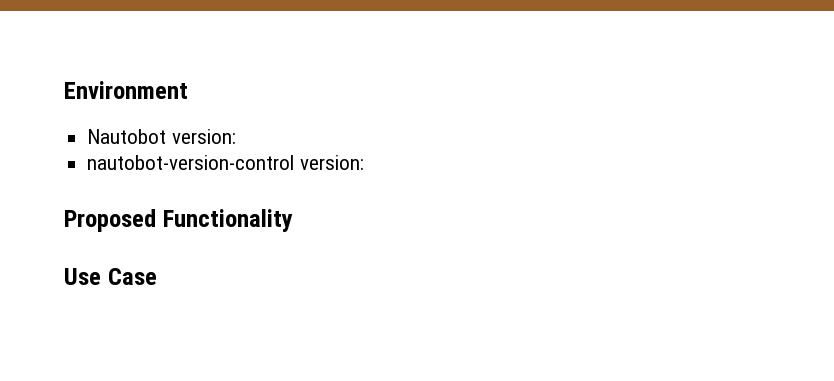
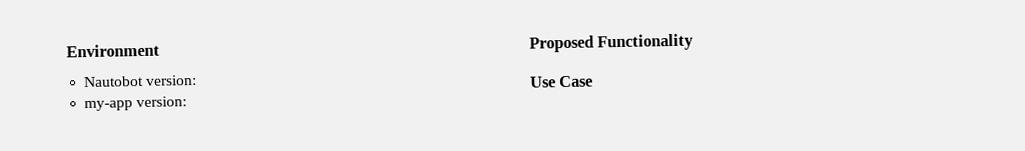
- nautobot-version-control version:
+ my-app version:

